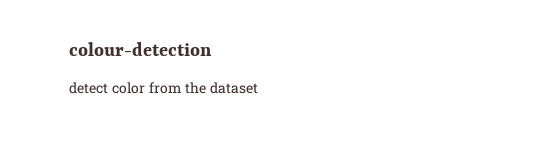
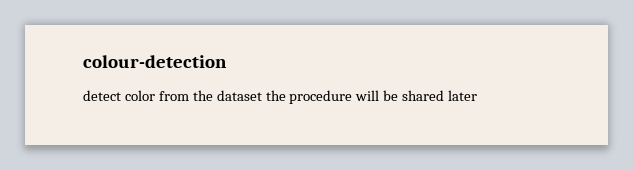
- detect color from the dataset
+ detect color from the dataset the procedure will be shared later

